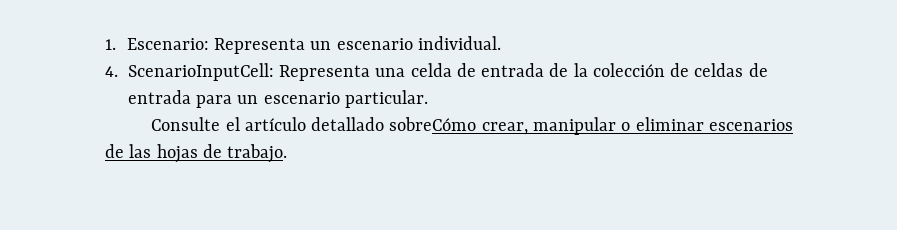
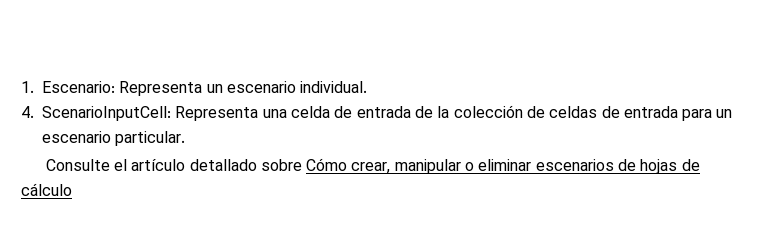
- Consulte el artículo detallado sobreCómo crear, manipular o eliminar escenarios de las hojas de trabajo.
+ Consulte el artículo detallado sobre Cómo crear, manipular o eliminar escenarios de hojas de cálculo

